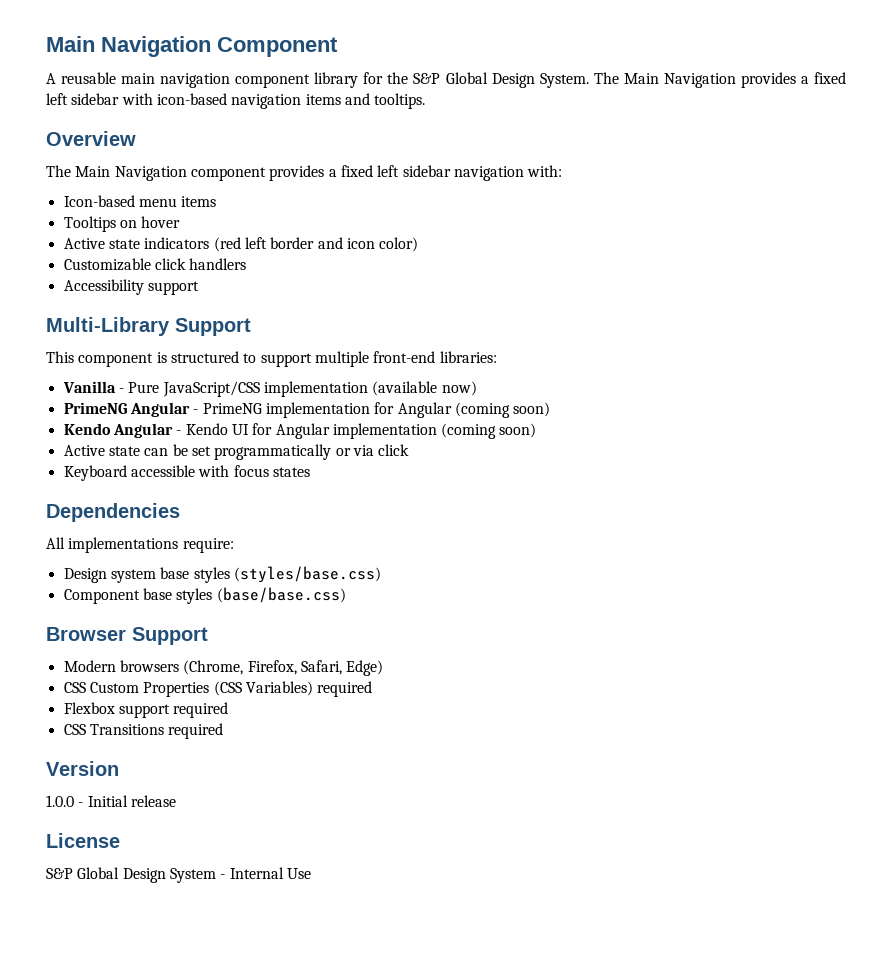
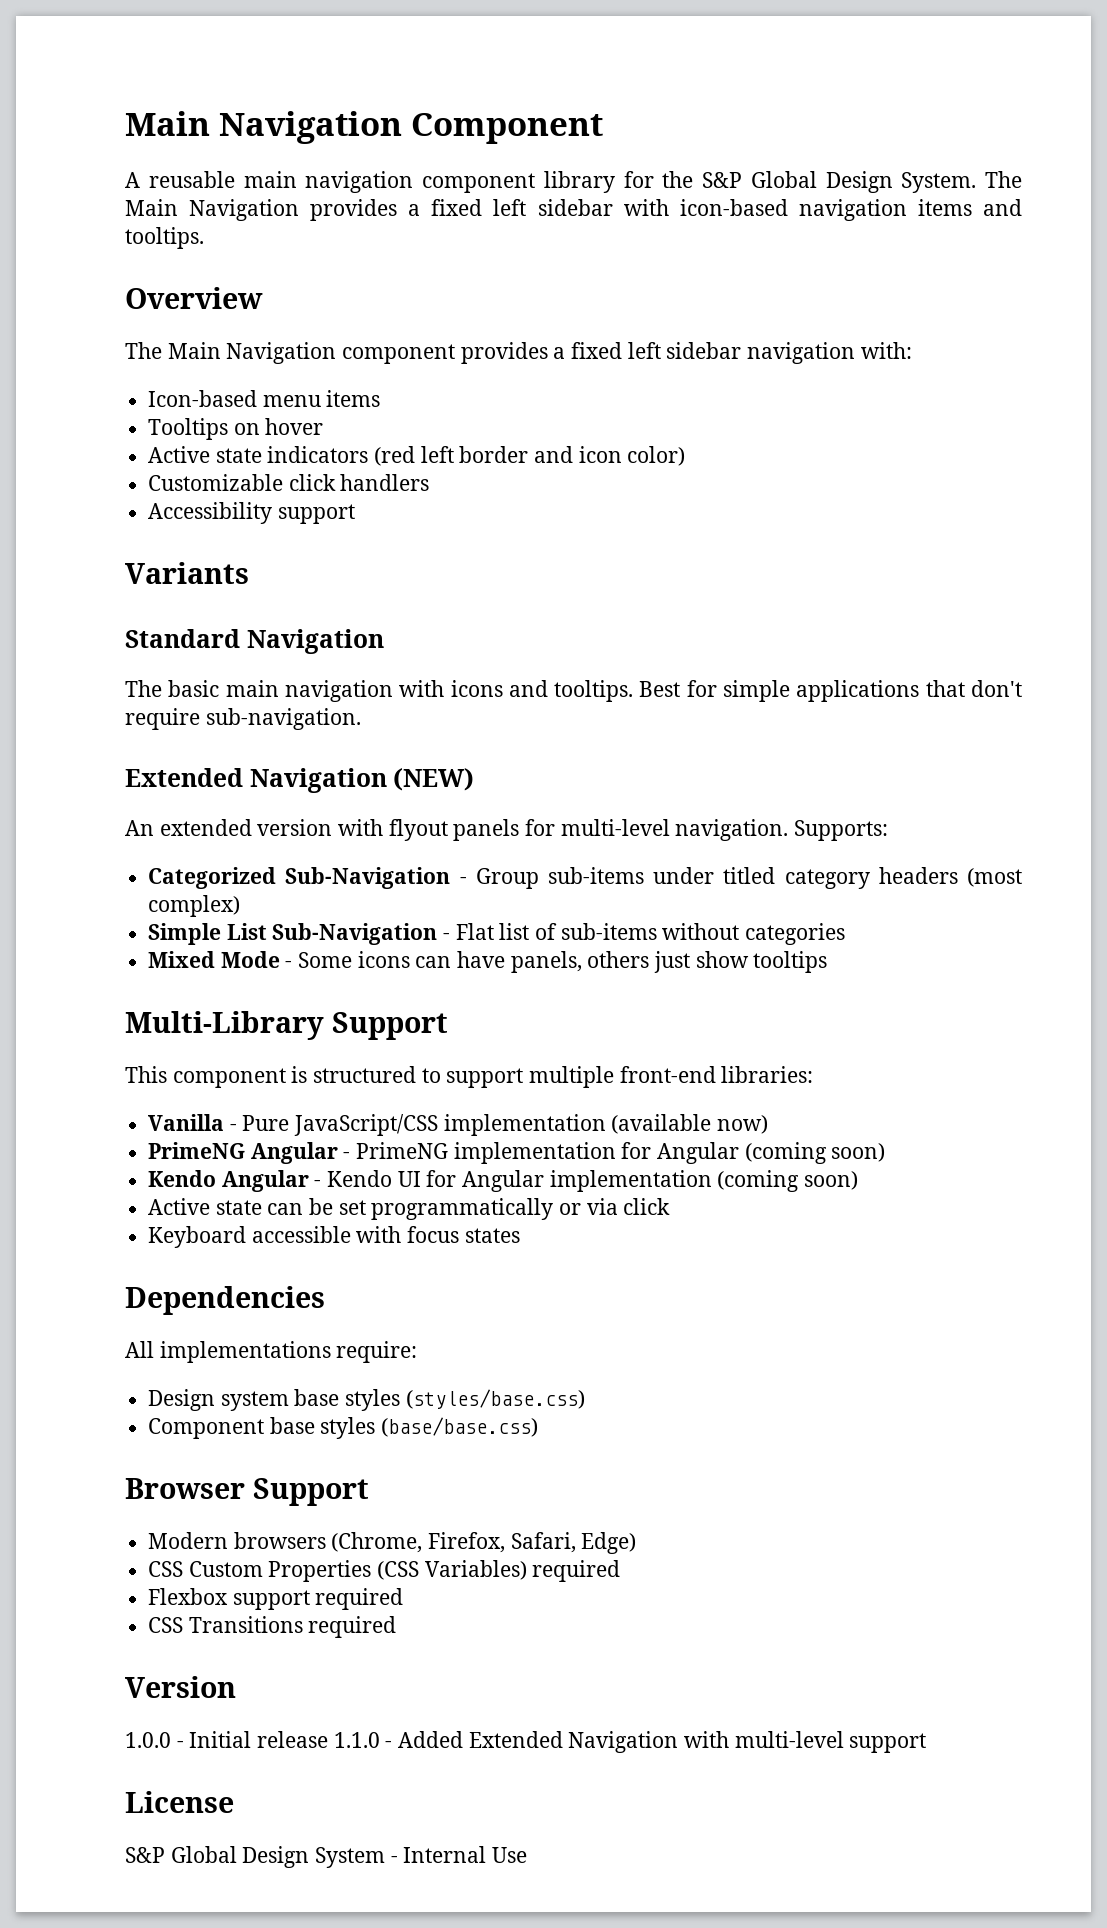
+ Variants
+ Standard Navigation
+ The basic main navigation with icons and tooltips. Best for simple applications that don't require sub-navigation.
+ Extended Navigation (NEW)
+ An extended version with flyout panels for multi-level navigation. Supports:
+ Categorized Sub-Navigation - Group sub-items under titled category headers (most complex)
+ Simple List Sub-Navigation - Flat list of sub-items without categories
+ Mixed Mode - Some icons can have panels, others just show tooltips
- 1.0.0 - Initial release
+ 1.0.0 - Initial release 1.1.0 - Added Extended Navigation with multi-level support

